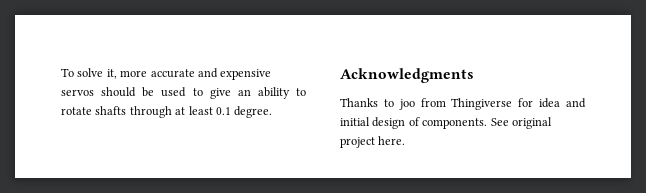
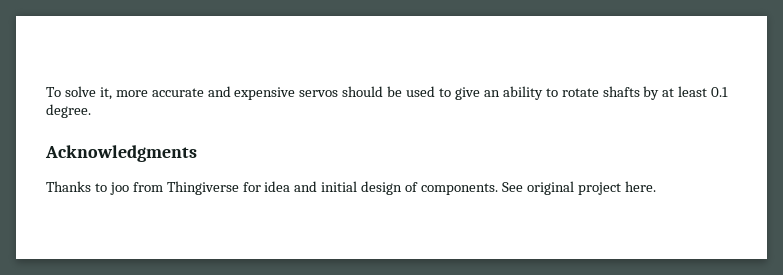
- To solve it, more accurate and expensive servos should be used to give an ability to rotate shafts through at least 0.1 degree.
+ To solve it, more accurate and expensive servos should be used to give an ability to rotate shafts by at least 0.1 degree.

